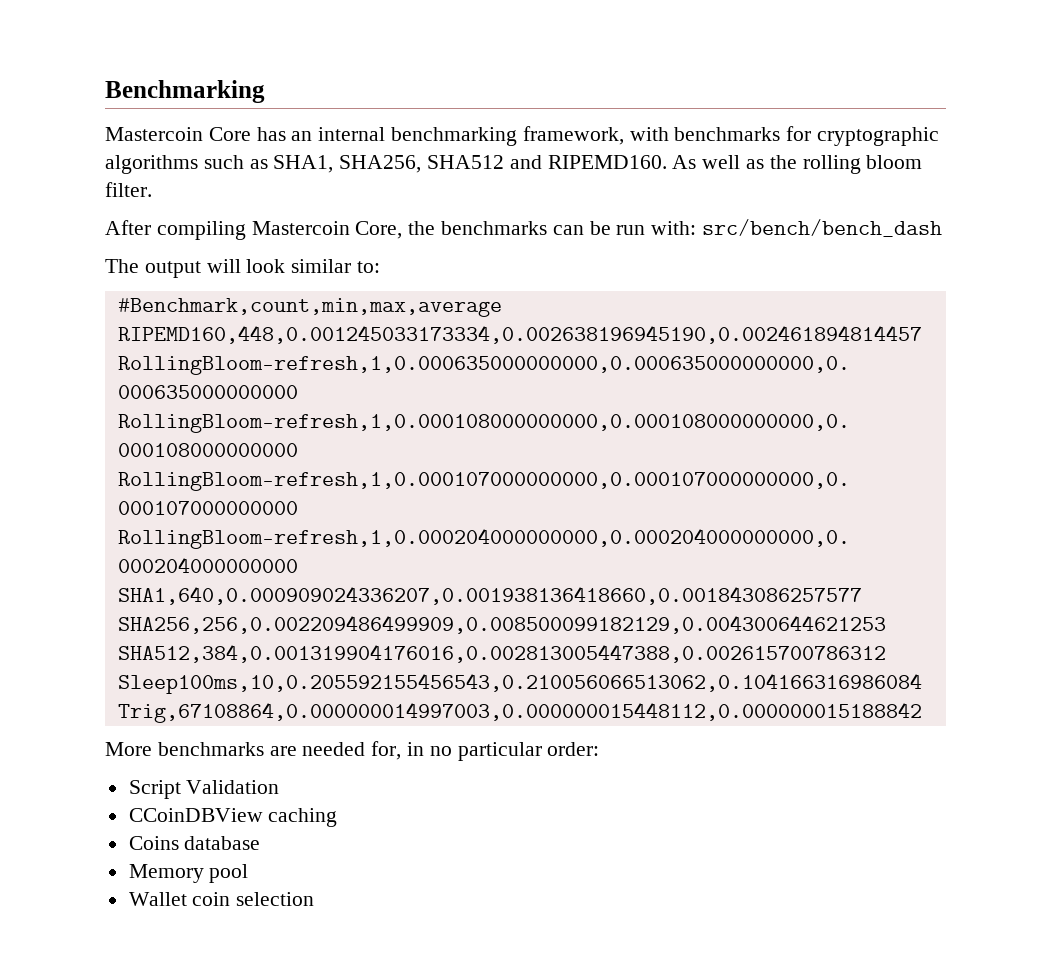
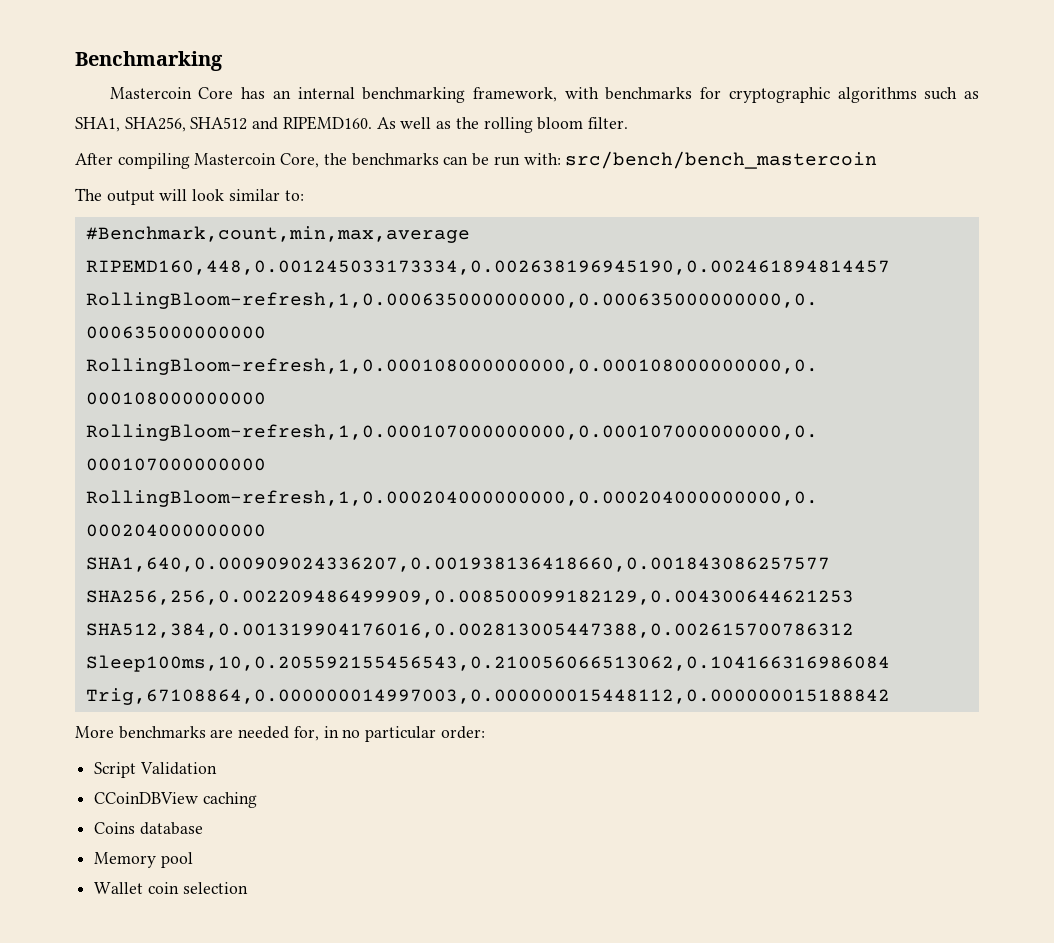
- After compiling Mastercoin Core, the benchmarks can be run with: src/bench/bench_dash
+ After compiling Mastercoin Core, the benchmarks can be run with: src/bench/bench_mastercoin

